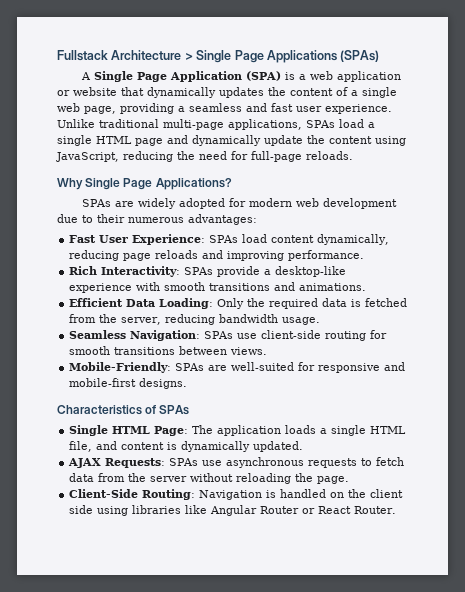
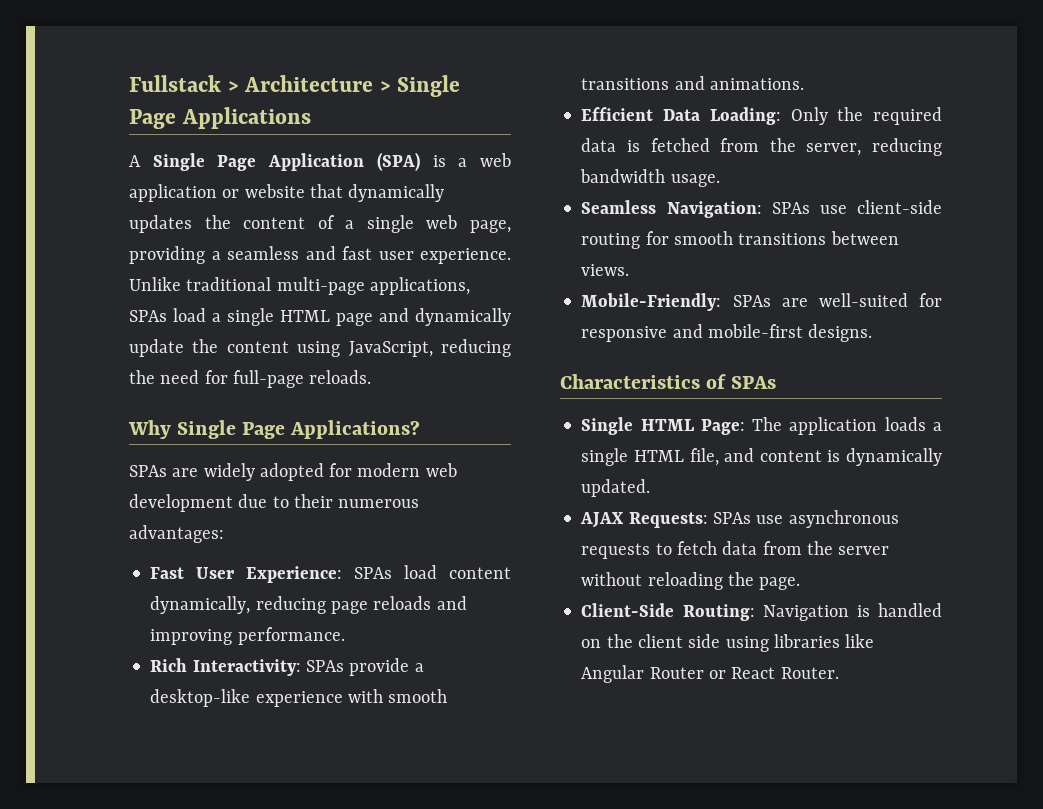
- Fullstack Architecture > Single Page Applications (SPAs)
+ Fullstack > Architecture > Single Page Applications

